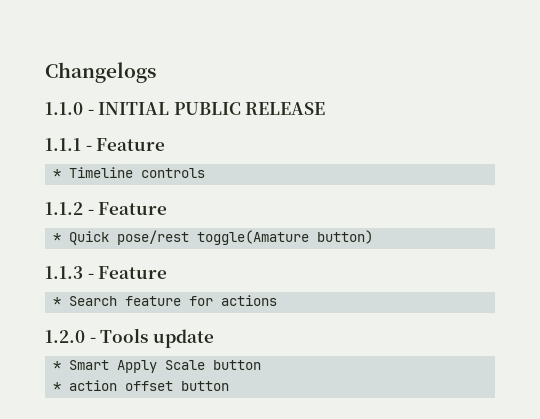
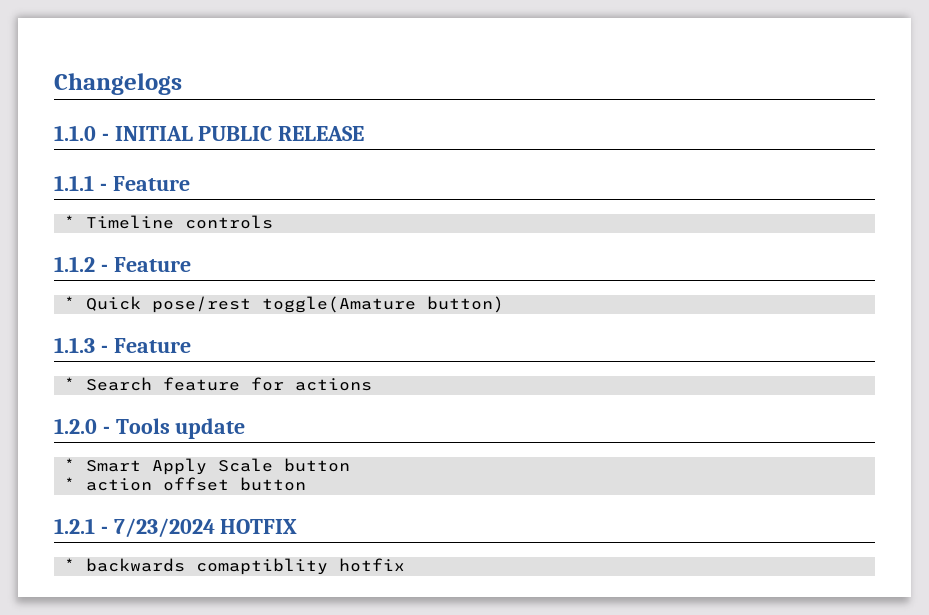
+ 1.2.1 - 7/23/2024 HOTFIX
+ * backwards comaptiblity hotfix

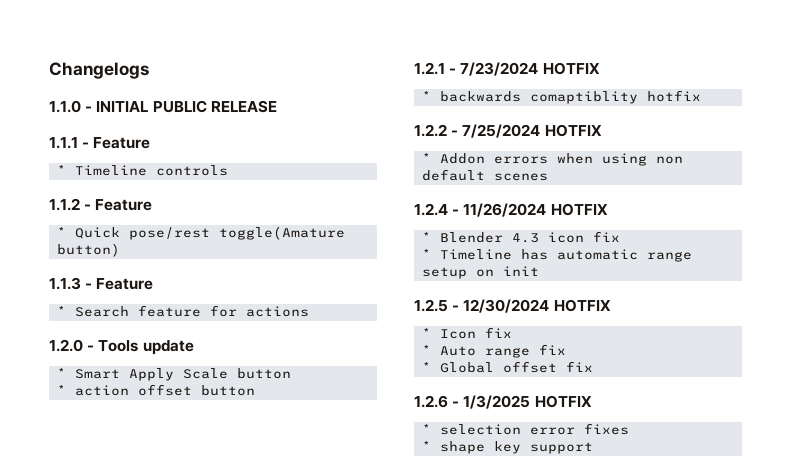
+ 1.2.2 - 7/25/2024 HOTFIX
+ * Addon errors when using non default scenes
+ 1.2.4 - 11/26/2024 HOTFIX
+ * Blender 4.3 icon fix
+ * Timeline has automatic range setup on init
+ 1.2.5 - 12/30/2024 HOTFIX
+ * Icon fix
+ * Auto range fix
+ * Global offset fix
+ 1.2.6 - 1/3/2025 HOTFIX
+ * selection error fixes
+ * shape key support

